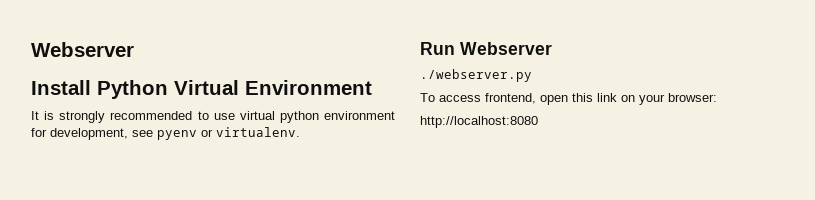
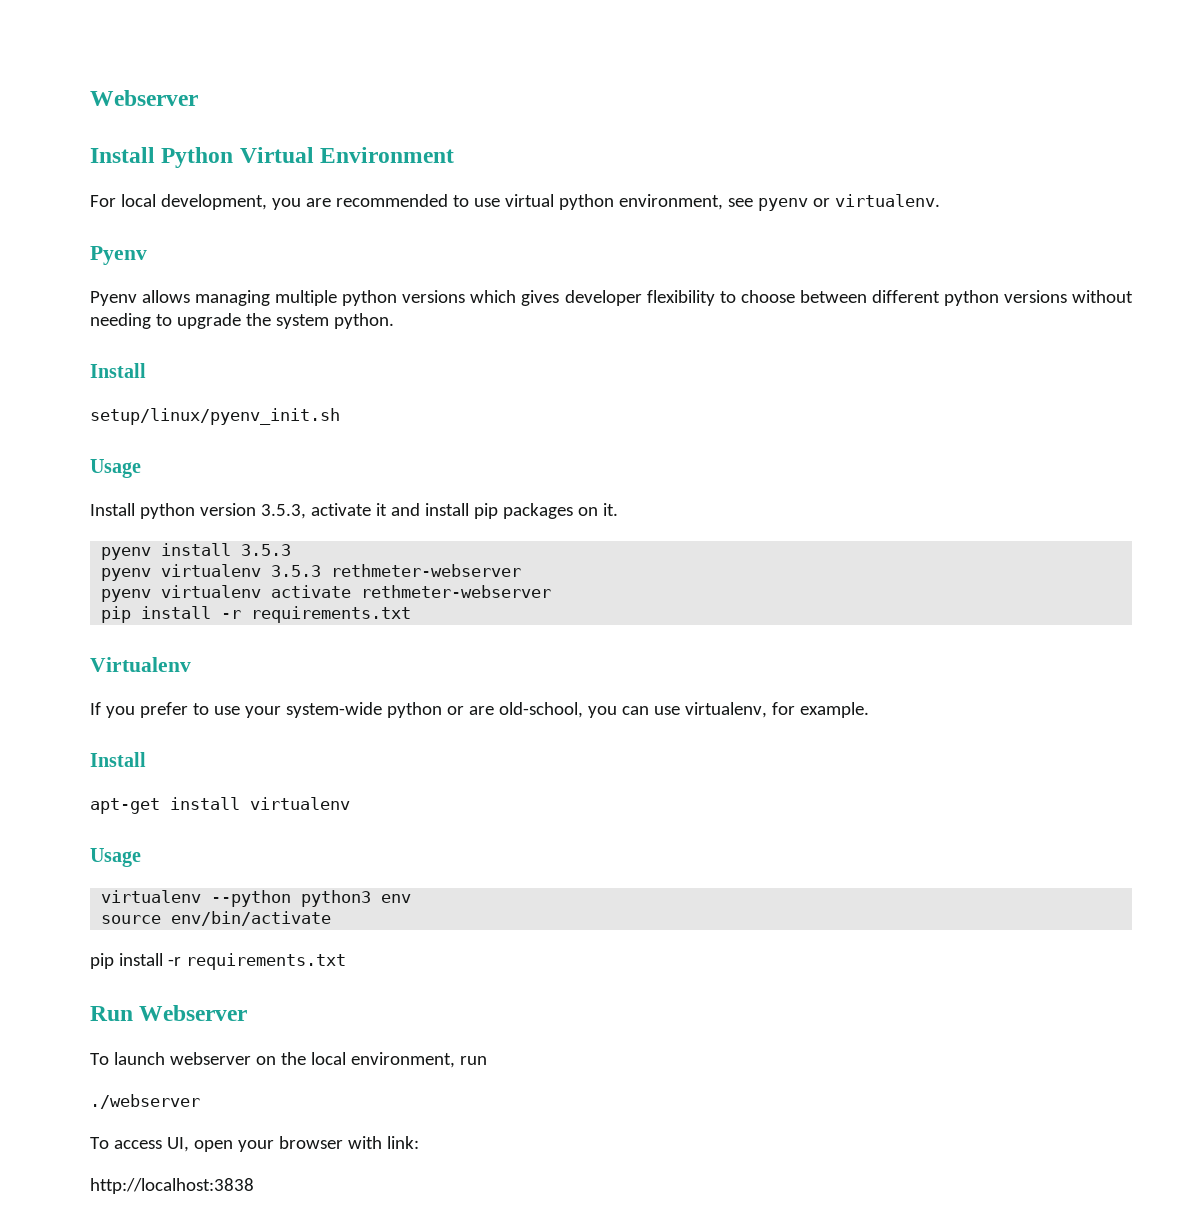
- It is strongly recommended to use virtual python environment for development, see pyenv or virtualenv.
+ For local development, you are recommended to use virtual python environment, see pyenv or virtualenv.
+ Pyenv
+ Pyenv allows managing multiple python versions which gives developer flexibility to choose between different python versions without needing to upgrade the system python.
+ Install
+ setup/linux/pyenv_init.sh
+ Usage
+ Install python version 3.5.3, activate it and install pip packages on it.
+ pyenv install 3.5.3
+ pyenv virtualenv 3.5.3 rethmeter-webserver
+ pyenv virtualenv activate rethmeter-webserver
+ pip install -r requirements.txt
+ Virtualenv
+ If you prefer to use your system-wide python or are old-school, you can use virtualenv, for example.
+ Install
+ apt-get install virtualenv
+ Usage
+ virtualenv --python python3 env
+ source env/bin/activate
+ pip install -r requirements.txt
  Run Webserver
- ./webserver.py
- To access frontend, open this link on your browser:
- http://localhost:8080
+ To launch webserver on the local environment, run
+ ./webserver
+ To access UI, open your browser with link:
+ http://localhost:3838

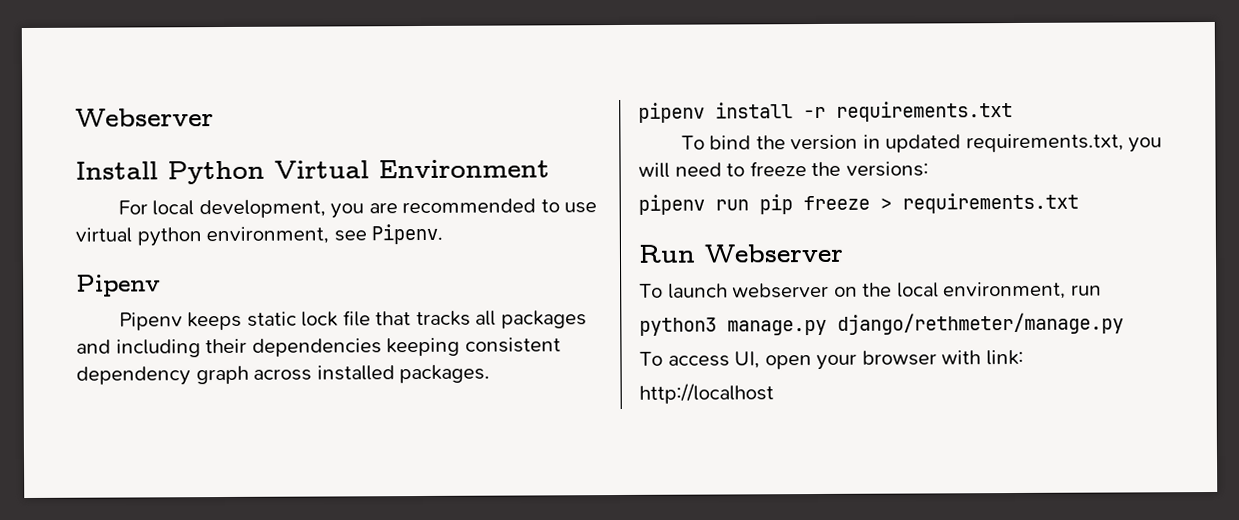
- For local development, you are recommended to use virtual python environment, see pyenv or virtualenv.
- Pyenv
- Pyenv allows managing multiple python versions which gives developer flexibility to choose between different python versions without needing to upgrade the system python.
- Install
- setup/linux/pyenv_init.sh
- Usage
- Install python version 3.5.3, activate it and install pip packages on it.
- pyenv install 3.5.3
- pyenv virtualenv 3.5.3 rethmeter-webserver
- pyenv virtualenv activate rethmeter-webserver
- pip install -r requirements.txt
- Virtualenv
- If you prefer to use your system-wide python or are old-school, you can use virtualenv, for example.
- Install
- apt-get install virtualenv
- Usage
- virtualenv --python python3 env
- source env/bin/activate
- pip install -r requirements.txt
+ For local development, you are recommended to use virtual python environment, see Pipenv.
+ Pipenv
+ Pipenv keeps static lock file that tracks all packages and including their dependencies keeping consistent dependency graph across installed packages.
+ pipenv install -r requirements.txt
+ To bind the version in updated requirements.txt, you will need to freeze the versions:
+ pipenv run pip freeze > requirements.txt
- ./webserver
+ python3 manage.py django/rethmeter/manage.py
- http://localhost:3838
+ http://localhost

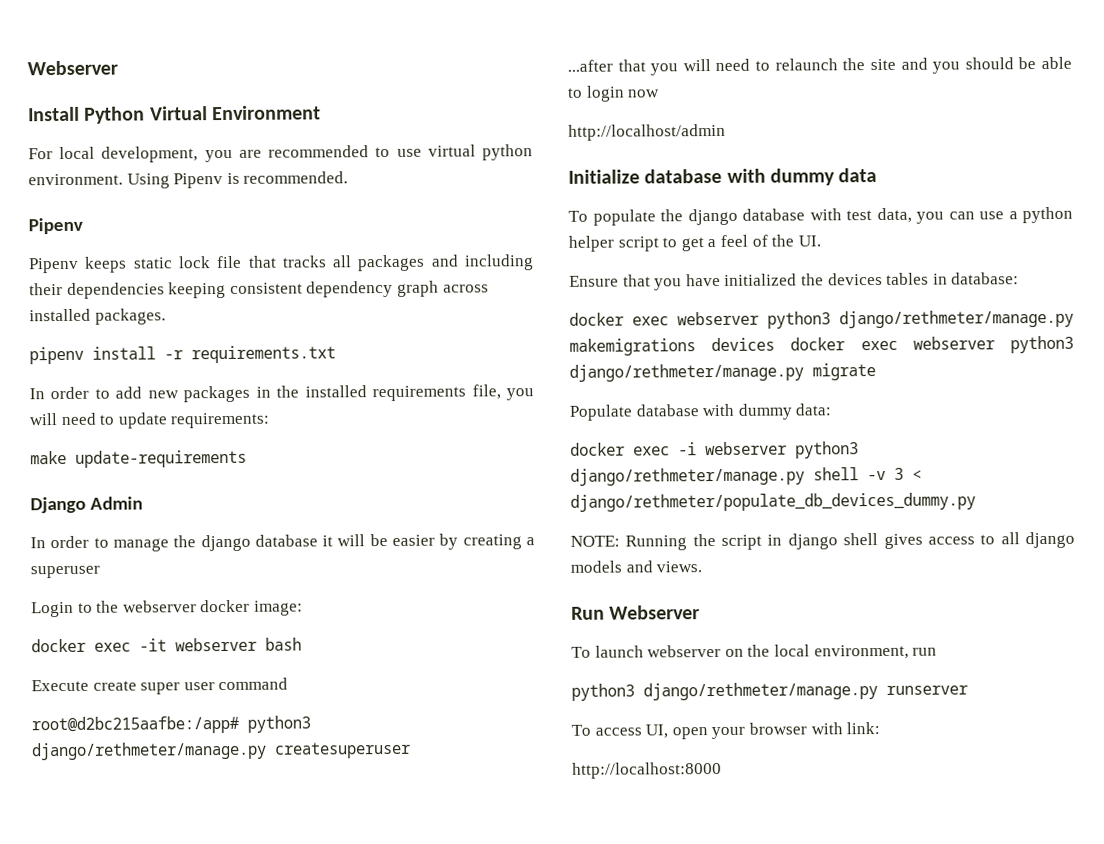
- For local development, you are recommended to use virtual python environment, see Pipenv.
+ For local development, you are recommended to use virtual python environment. Using Pipenv is recommended.
- To bind the version in updated requirements.txt, you will need to freeze the versions:
- pipenv run pip freeze > requirements.txt
+ In order to add new packages in the installed requirements file, you will need to update requirements:
+ make update-requirements
+ Django Admin
+ In order to manage the django database it will be easier by creating a superuser
+ Login to the webserver docker image:
+ docker exec -it webserver bash
+ Execute create super user command
+ root@d2bc215aafbe:/app# python3 django/rethmeter/manage.py createsuperuser
+ ...after that you will need to relaunch the site and you should be able to login now
+ http://localhost/admin
+ Initialize database with dummy data
+ To populate the django database with test data, you can use a python helper script to get a feel of the UI.
+ Ensure that you have initialized the devices tables in database:
+ docker exec webserver python3 django/rethmeter/manage.py makemigrations devices docker exec webserver python3 django/rethmeter/manage.py migrate
+ Populate database with dummy data:
+ docker exec -i webserver python3 django/rethmeter/manage.py shell -v 3 < django/rethmeter/populate_db_devices_dummy.py
+ NOTE: Running the script in django shell gives access to all django models and views.
- python3 manage.py django/rethmeter/manage.py
+ python3 django/rethmeter/manage.py runserver
- http://localhost
+ http://localhost:8000

